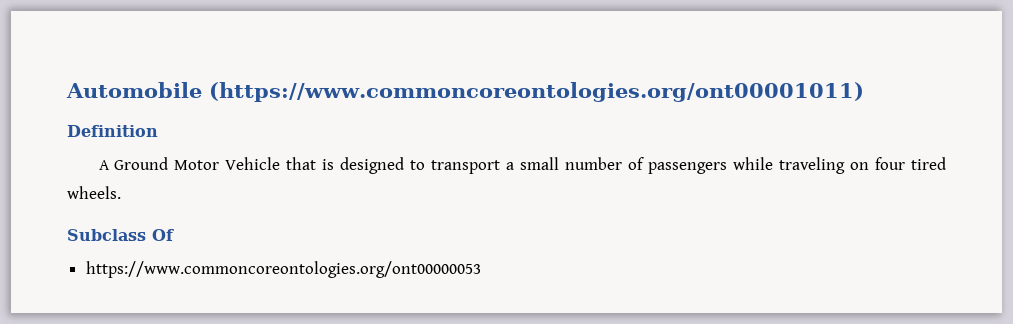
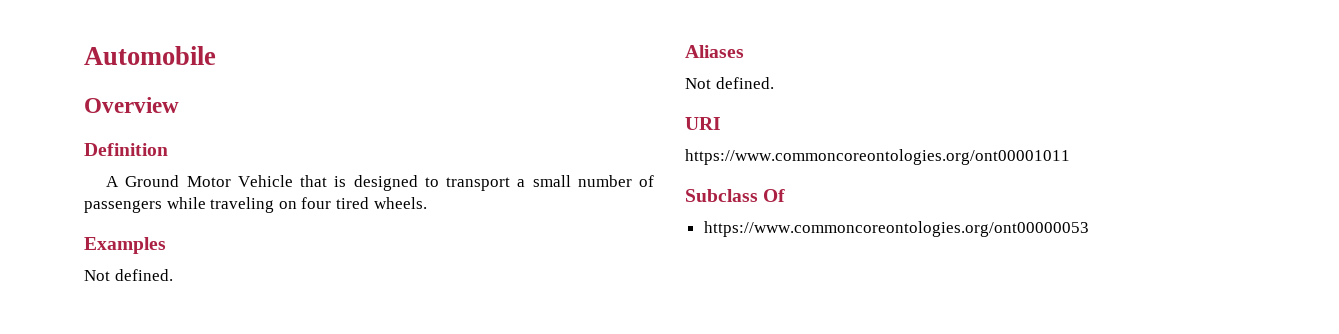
- Automobile (https://www.commoncoreontologies.org/ont00001011)
+ Automobile
+ Overview
+ Examples
+ Not defined.
+ Aliases
+ Not defined.
+ URI
+ https://www.commoncoreontologies.org/ont00001011

